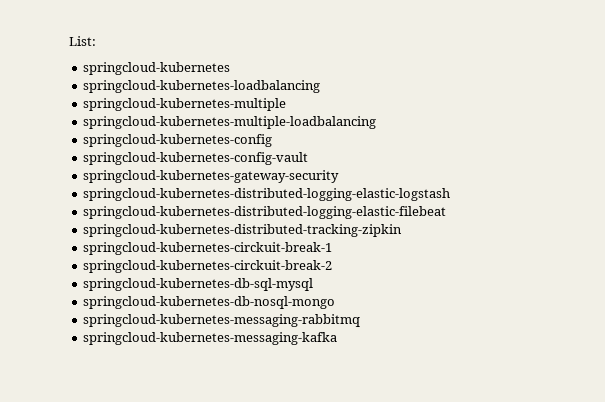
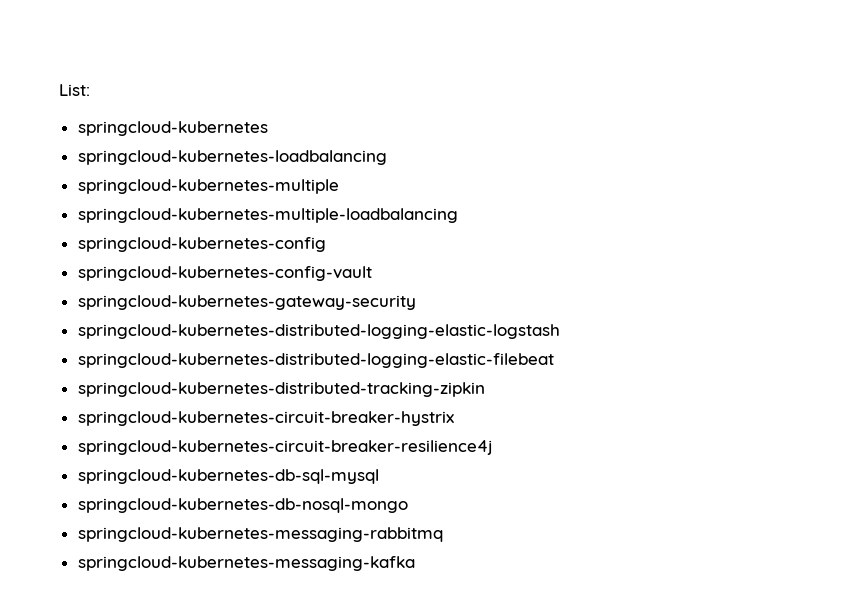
- springcloud-kubernetes-circkuit-break-1
- springcloud-kubernetes-circkuit-break-2
+ springcloud-kubernetes-circuit-breaker-hystrix
+ springcloud-kubernetes-circuit-breaker-resilience4j

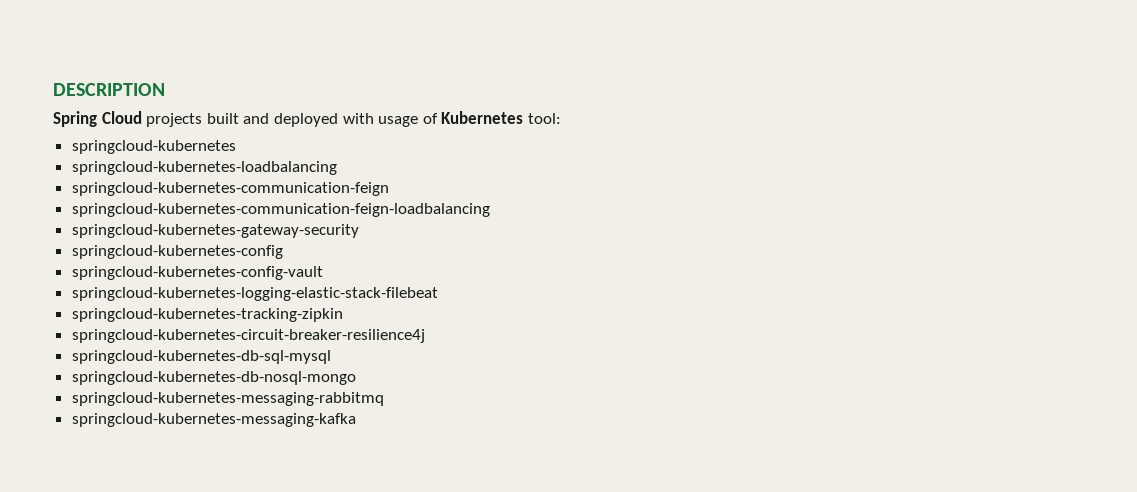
- List:
+ DESCRIPTION
+ Spring Cloud projects built and deployed with usage of Kubernetes tool:
- springcloud-kubernetes-multiple
- springcloud-kubernetes-multiple-loadbalancing
+ springcloud-kubernetes-communication-feign
+ springcloud-kubernetes-communication-feign-loadbalancing
+ springcloud-kubernetes-gateway-security
- springcloud-kubernetes-gateway-security
- springcloud-kubernetes-distributed-logging-elastic-logstash
- springcloud-kubernetes-distributed-logging-elastic-filebeat
- springcloud-kubernetes-distributed-tracking-zipkin
- springcloud-kubernetes-circuit-breaker-hystrix
+ springcloud-kubernetes-logging-elastic-stack-filebeat
+ springcloud-kubernetes-tracking-zipkin

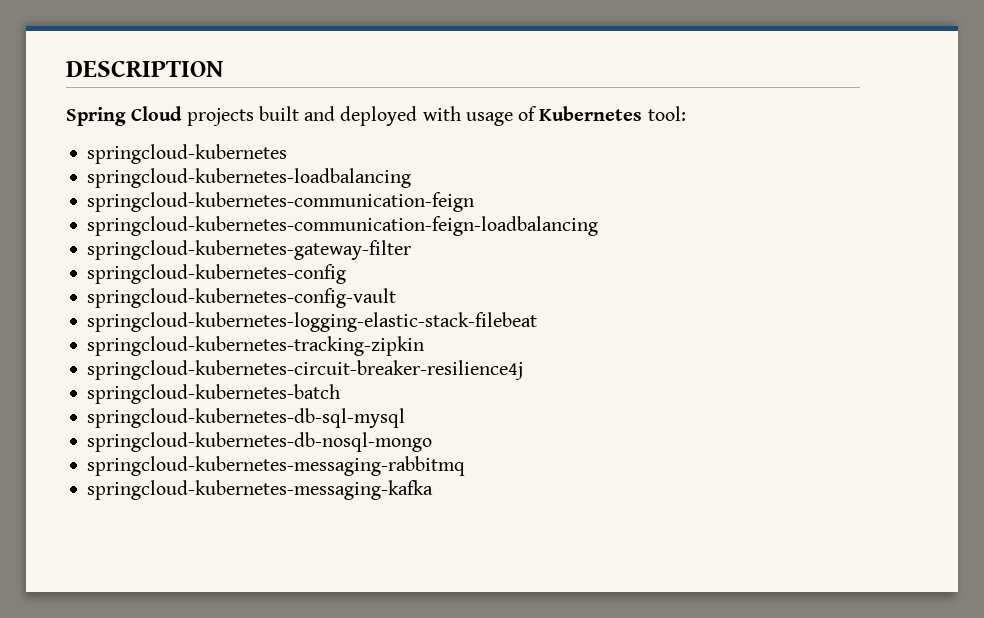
- springcloud-kubernetes-gateway-security
+ springcloud-kubernetes-gateway-filter
+ springcloud-kubernetes-batch

